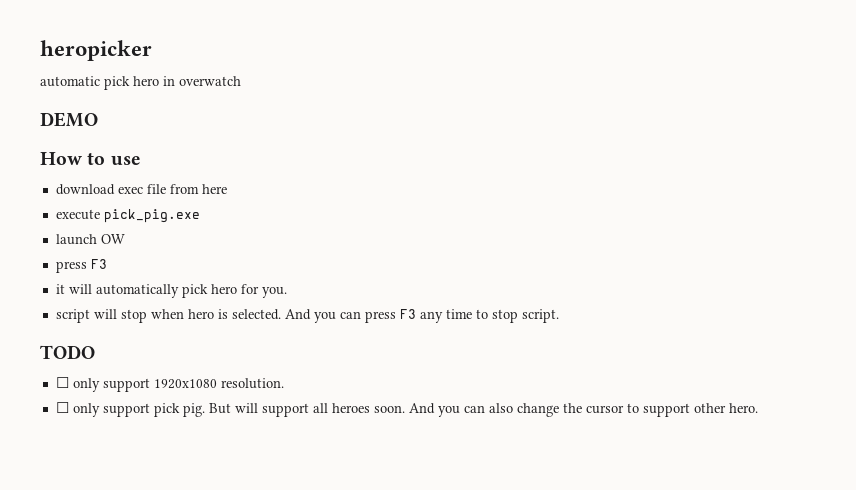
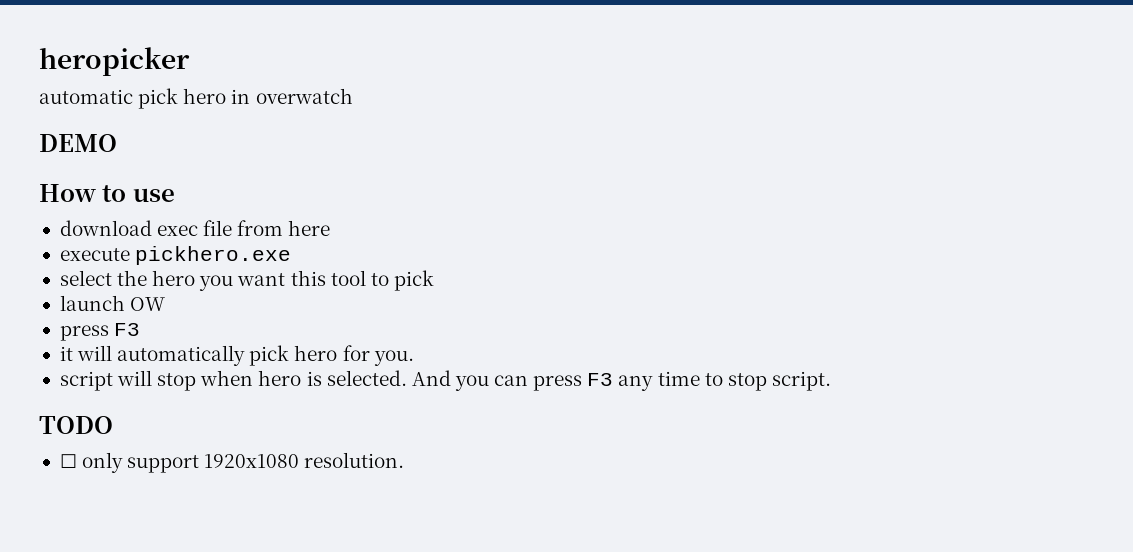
- execute pick_pig.exe
+ execute pickhero.exe
+ select the hero you want this tool to pick
- ☐ only support pick pig. But will support all heroes soon. And you can also change the cursor to support other hero.

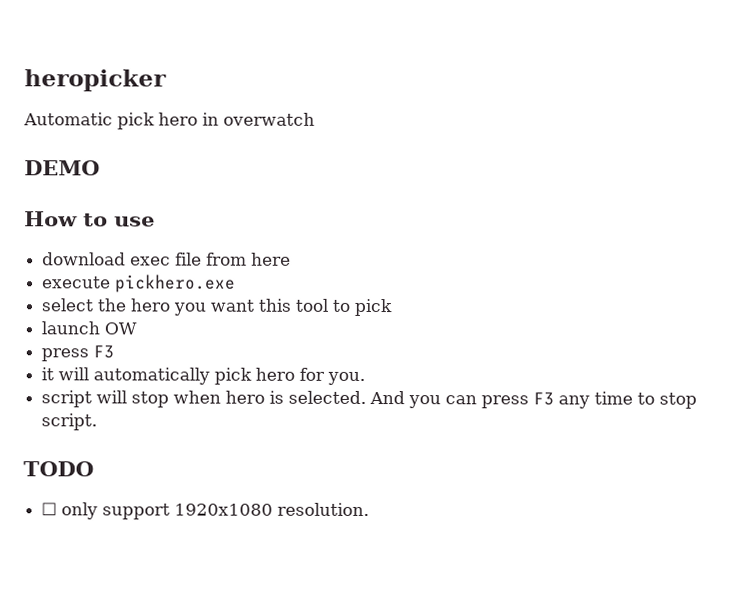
- automatic pick hero in overwatch
+ Automatic pick hero in overwatch

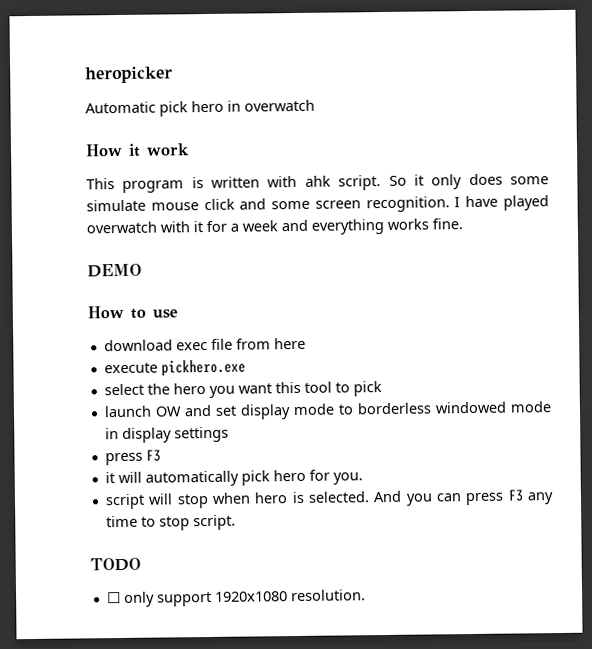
+ How it work
+ This program is written with ahk script. So it only does some simulate mouse click and some screen recognition. I have played overwatch with it for a week and everything works fine.
- launch OW
+ launch OW and set display mode to borderless windowed mode in display settings

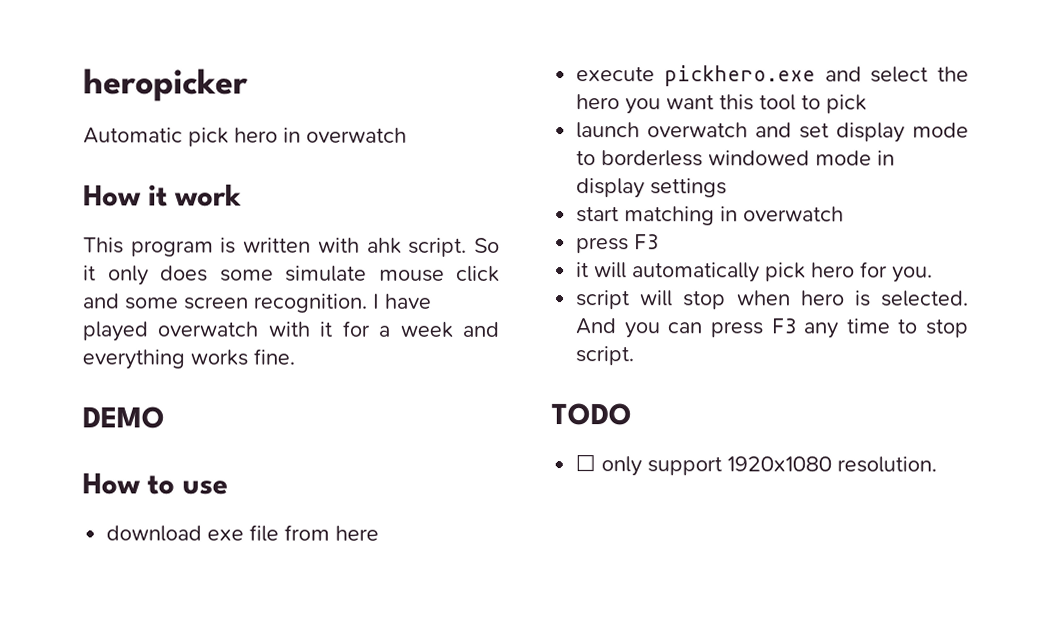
- download exec file from here
+ download exe file from here
- execute pickhero.exe
- select the hero you want this tool to pick
+ execute pickhero.exe and select the hero you want this tool to pick
- launch OW and set display mode to borderless windowed mode in display settings
+ launch overwatch and set display mode to borderless windowed mode in display settings
+ start matching in overwatch

